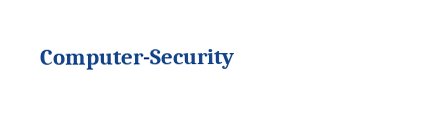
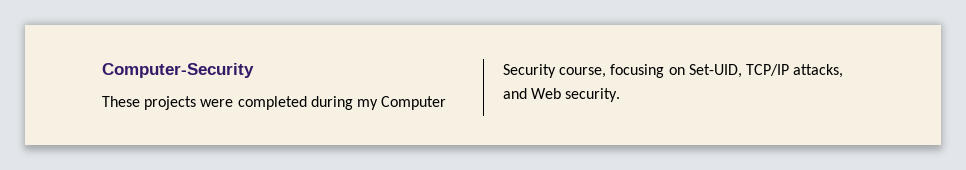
+ These projects were completed during my Computer Security course, focusing on Set-UID, TCP/IP attacks, and Web security.

